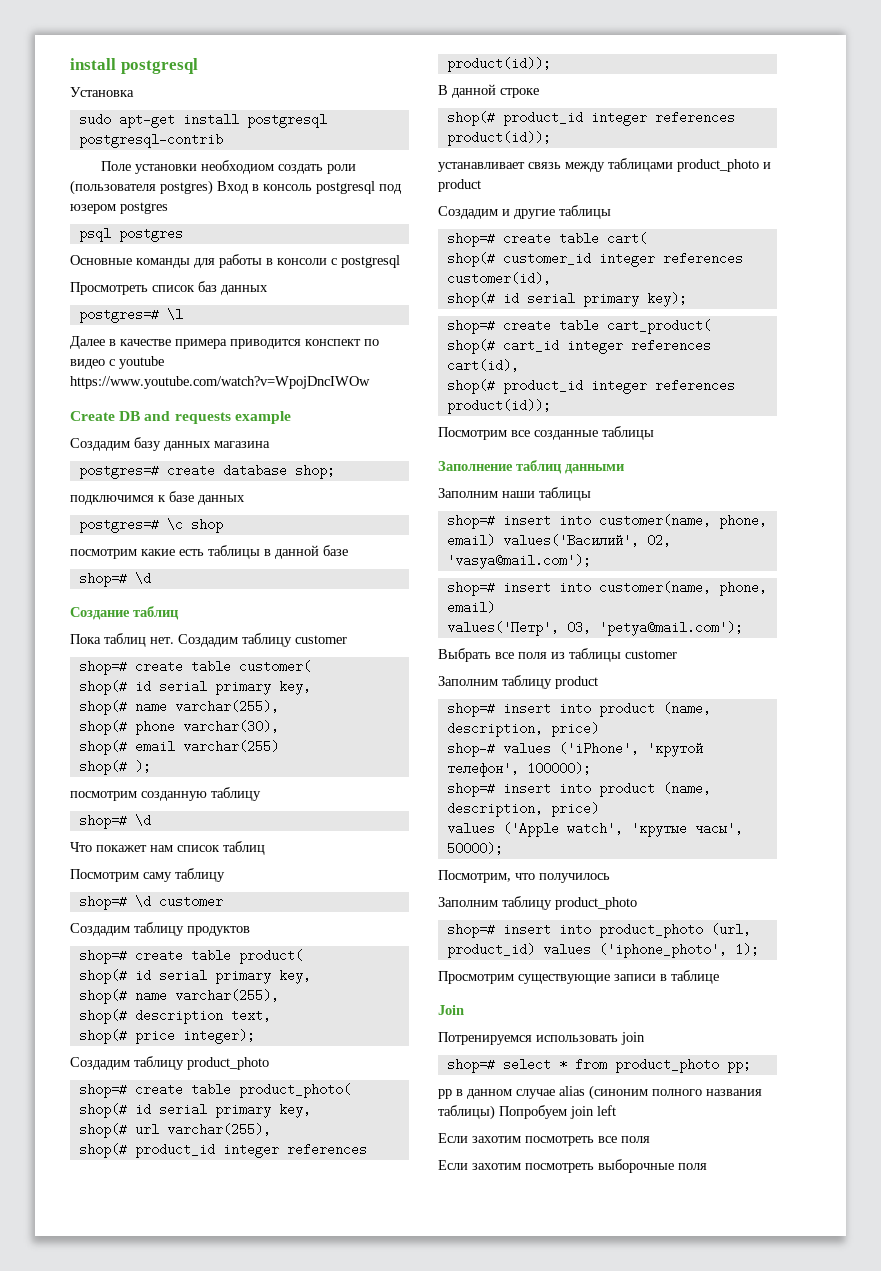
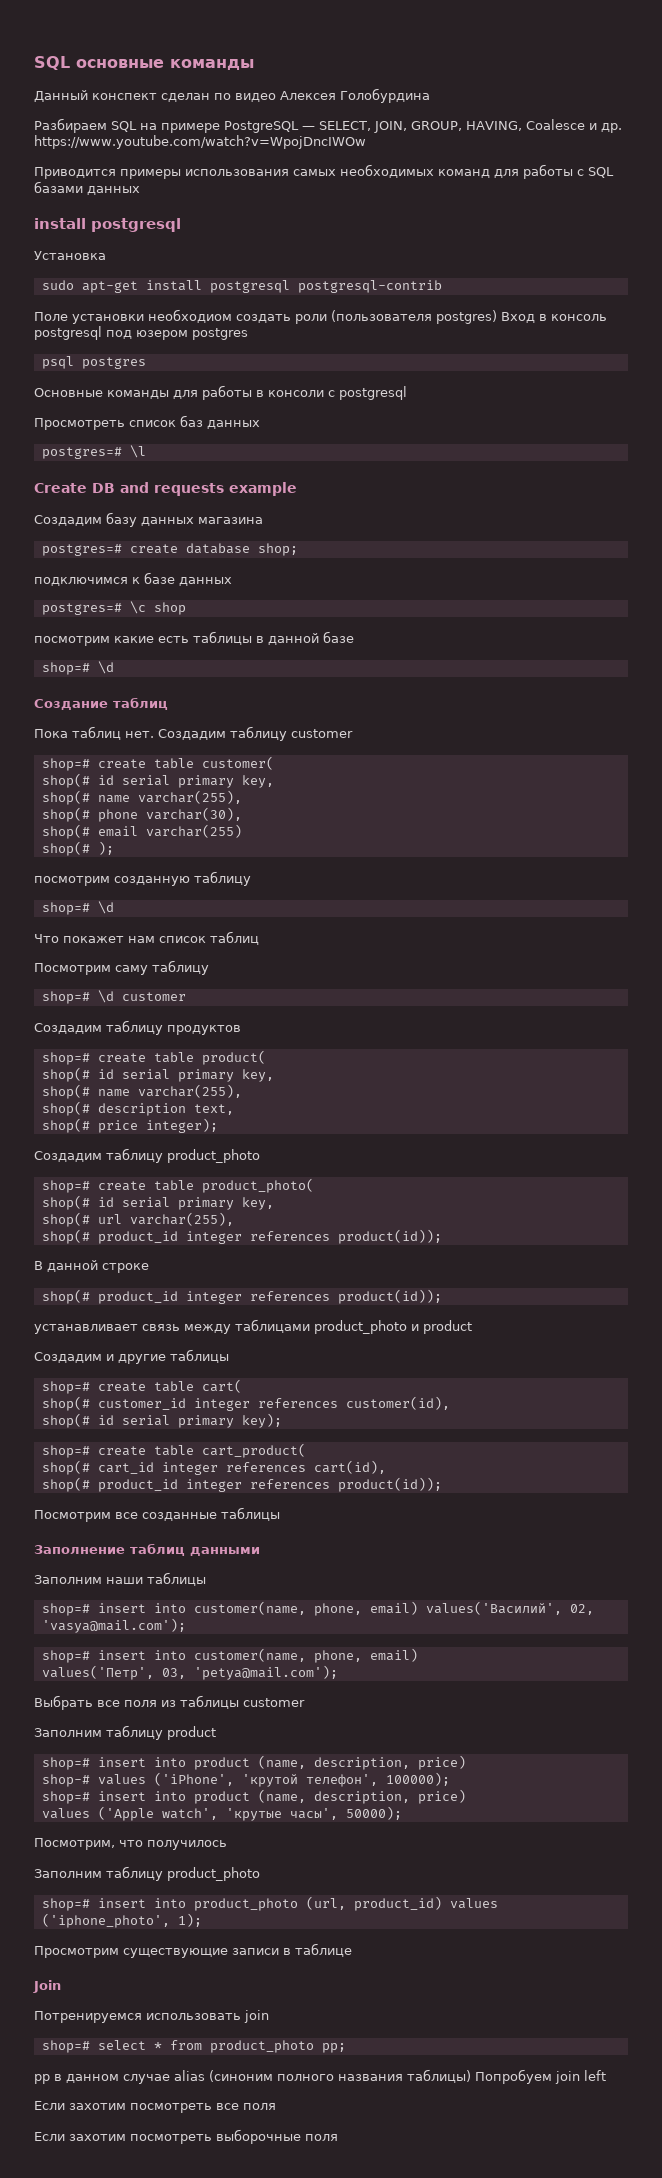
+ SQL основные команды
+ Данный конспект сделан по видео Алексея Голобурдина
+ Разбираем SQL на примере PostgreSQL — SELECT, JOIN, GROUP, HAVING, Coalesce и др. https://www.youtube.com/watch?v=WpojDncIWOw
+ Приводится примеры использования самых необходимых команд для работы с SQL базами данных
- Далее в качестве примера приводится конспект по видео с youtube https://www.youtube.com/watch?v=WpojDncIWOw

